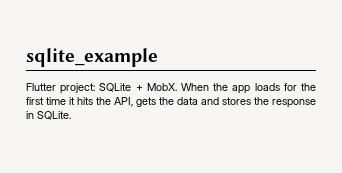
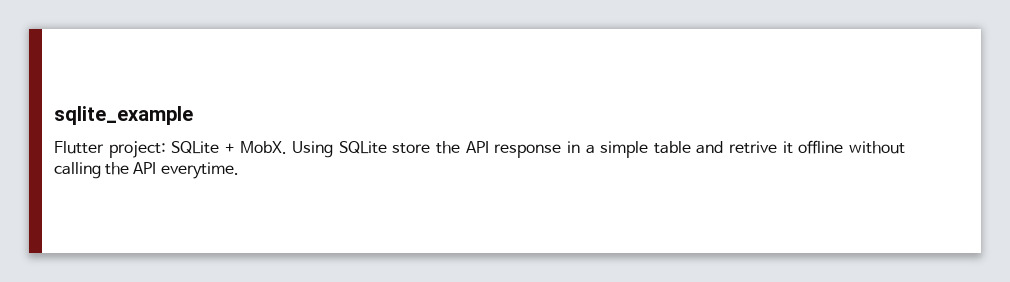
- When the app loads for the first time it hits the API, gets the data and stores the response in SQLite.
+ Using SQLite store the API response in a simple table and retrive it offline without calling the API everytime.

